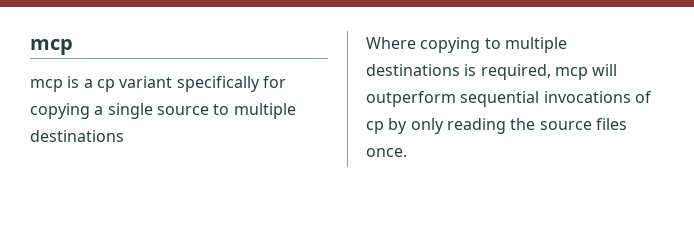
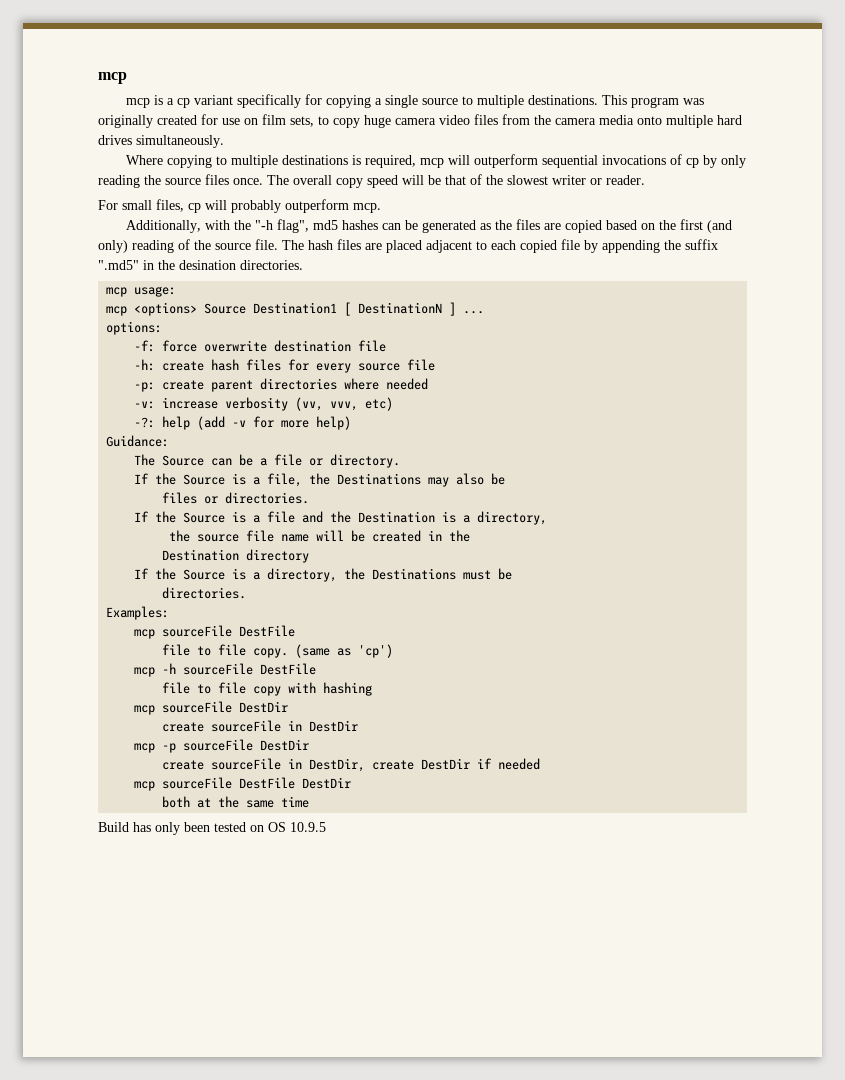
- mcp is a cp variant specifically for copying a single source to multiple destinations
+ mcp is a cp variant specifically for copying a single source to multiple destinations. This program was originally created for use on film sets, to copy huge camera video files from the camera media onto multiple hard drives simultaneously.
+ The overall copy speed will be that of the slowest writer or reader.
+ For small files, cp will probably outperform mcp.
+ Additionally, with the "-h flag", md5 hashes can be generated as the files are copied based on the first (and only) reading of the source file. The hash files are placed adjacent to each copied file by appending the suffix ".md5" in the desination directories.
+ mcp usage:
+ mcp <options> Source Destination1 [ DestinationN ] ...
+ options:
+ -f: force overwrite destination file
+ -h: create hash files for every source file
+ -p: create parent directories where needed
+ -v: increase verbosity (vv, vvv, etc)
+ -?: help (add -v for more help)
+ Guidance:
+ The Source can be a file or directory.
+ If the Source is a file, the Destinations may also be
+ files or directories.
+ If the Source is a file and the Destination is a directory,
+ the source file name will be created in the
+ Destination directory
+ If the Source is a directory, the Destinations must be
+ directories.
+ Examples:
+ mcp sourceFile DestFile
+ file to file copy. (same as 'cp')
+ mcp -h sourceFile DestFile
+ file to file copy with hashing
+ mcp sourceFile DestDir
+ create sourceFile in DestDir
+ mcp -p sourceFile DestDir
+ create sourceFile in DestDir, create DestDir if needed
+ mcp sourceFile DestFile DestDir
+ both at the same time
+ Build has only been tested on OS 10.9.5

